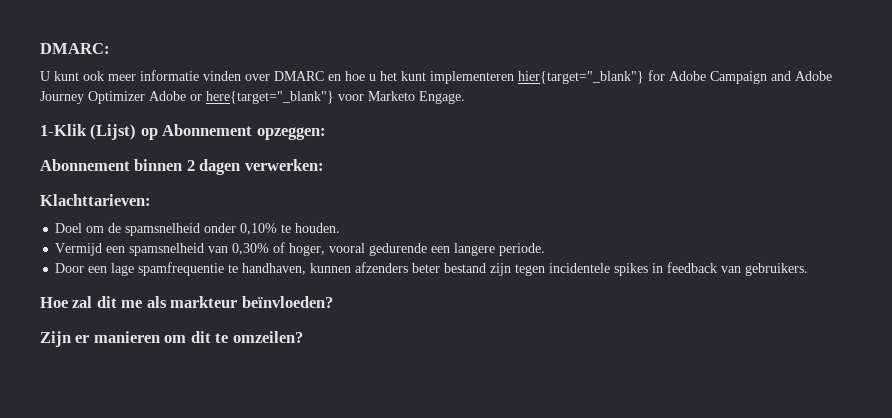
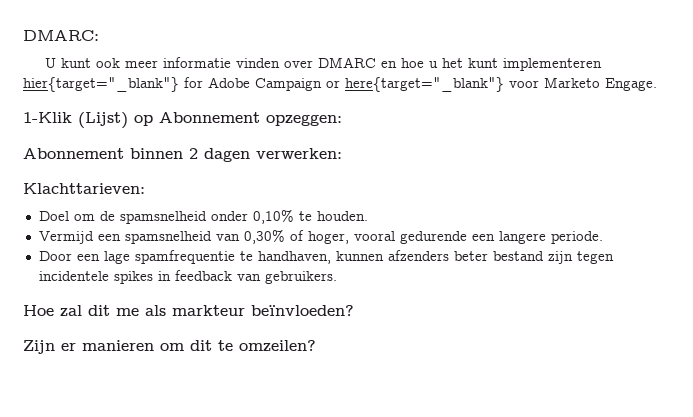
- U kunt ook meer informatie vinden over DMARC en hoe u het kunt implementeren hier{target="_blank"} for Adobe Campaign and Adobe Journey Optimizer Adobe or here{target="_blank"} voor Marketo Engage.
+ U kunt ook meer informatie vinden over DMARC en hoe u het kunt implementeren hier{target="_blank"} for Adobe Campaign or here{target="_blank"} voor Marketo Engage.

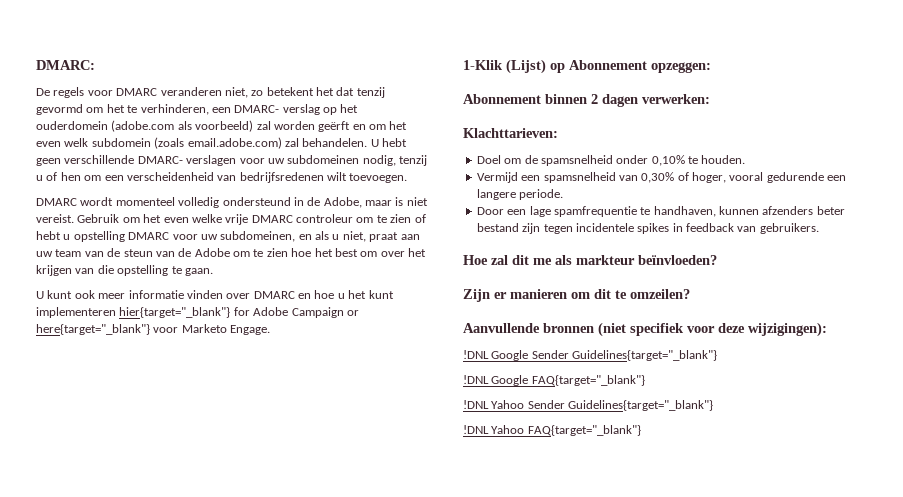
+ De regels voor DMARC veranderen niet, zo betekent het dat tenzij gevormd om het te verhinderen, een DMARC- verslag op het ouderdomein (adobe.com als voorbeeld) zal worden geërft en om het even welk subdomein (zoals email.adobe.com) zal behandelen. U hebt geen verschillende DMARC- verslagen voor uw subdomeinen nodig, tenzij u of hen om een verscheidenheid van bedrijfsredenen wilt toevoegen.
+ DMARC wordt momenteel volledig ondersteund in de Adobe, maar is niet vereist. Gebruik om het even welke vrije DMARC controleur om te zien of hebt u opstelling DMARC voor uw subdomeinen, en als u niet, praat aan uw team van de steun van de Adobe om te zien hoe het best om over het krijgen van die opstelling te gaan.
+ Aanvullende bronnen (niet specifiek voor deze wijzigingen):
+ !DNL Google Sender Guidelines{target="_blank"}
+ !DNL Google FAQ{target="_blank"}
+ !DNL Yahoo Sender Guidelines{target="_blank"}
+ !DNL Yahoo FAQ{target="_blank"}

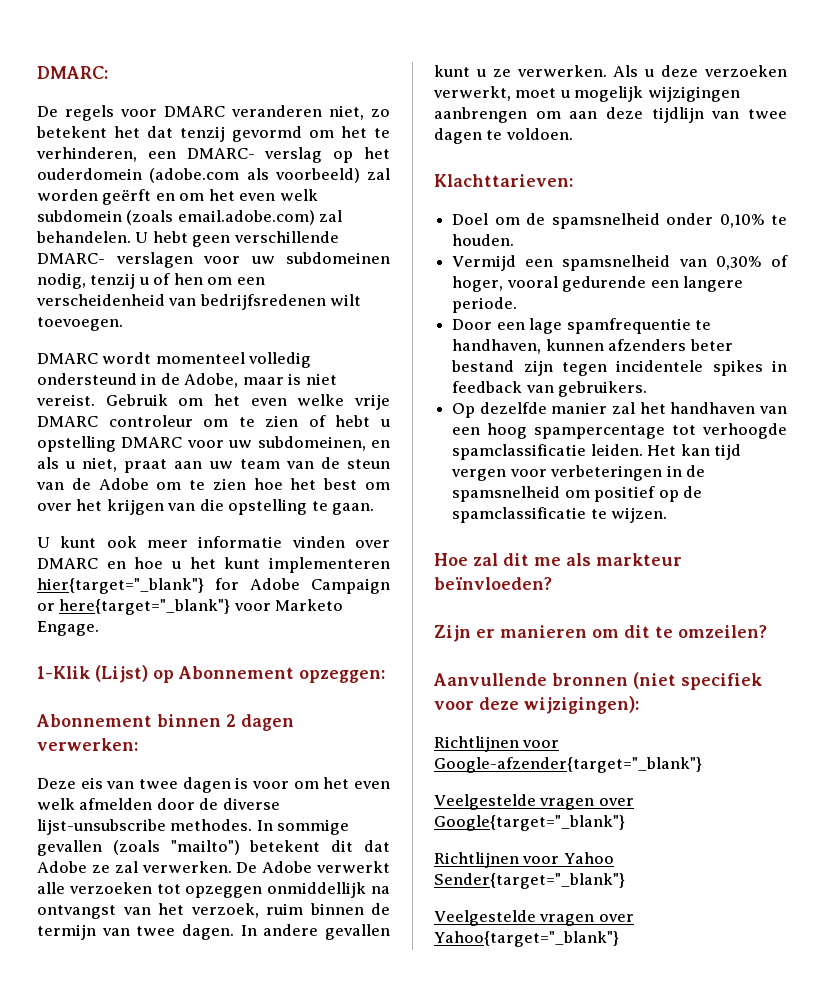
+ Deze eis van twee dagen is voor om het even welk afmelden door de diverse lijst-unsubscribe methodes. In sommige gevallen (zoals "mailto") betekent dit dat Adobe ze zal verwerken. De Adobe verwerkt alle verzoeken tot opzeggen onmiddellijk na ontvangst van het verzoek, ruim binnen de termijn van twee dagen. In andere gevallen kunt u ze verwerken. Als u deze verzoeken verwerkt, moet u mogelijk wijzigingen aanbrengen om aan deze tijdlijn van twee dagen te voldoen.
+ Op dezelfde manier zal het handhaven van een hoog spampercentage tot verhoogde spamclassificatie leiden. Het kan tijd vergen voor verbeteringen in de spamsnelheid om positief op de spamclassificatie te wijzen.
- !DNL Google Sender Guidelines{target="_blank"}
- !DNL Google FAQ{target="_blank"}
- !DNL Yahoo Sender Guidelines{target="_blank"}
- !DNL Yahoo FAQ{target="_blank"}
+ Richtlijnen voor Google-afzender{target="_blank"}
+ Veelgestelde vragen over Google{target="_blank"}
+ Richtlijnen voor Yahoo Sender{target="_blank"}
+ Veelgestelde vragen over Yahoo{target="_blank"}

